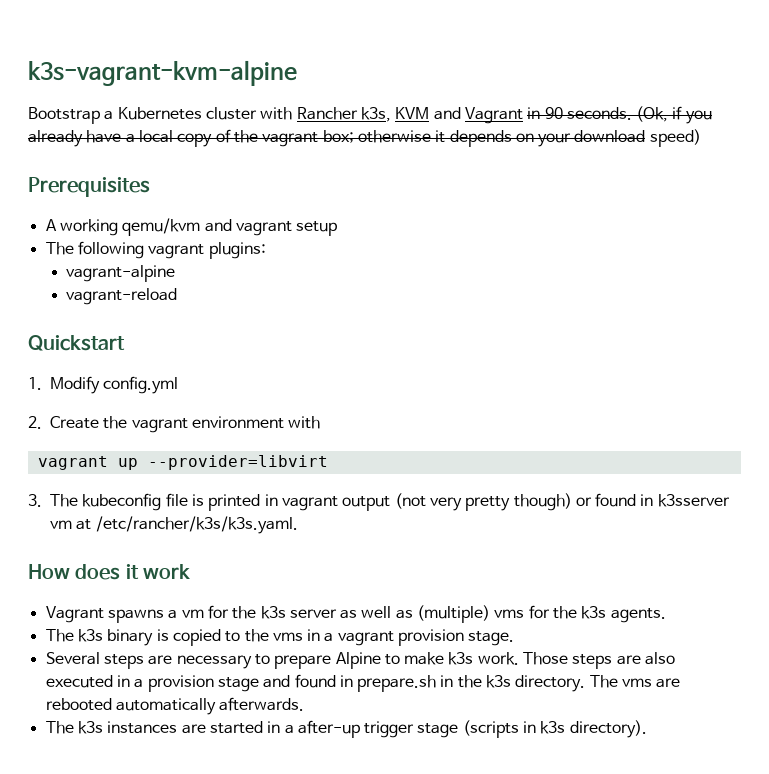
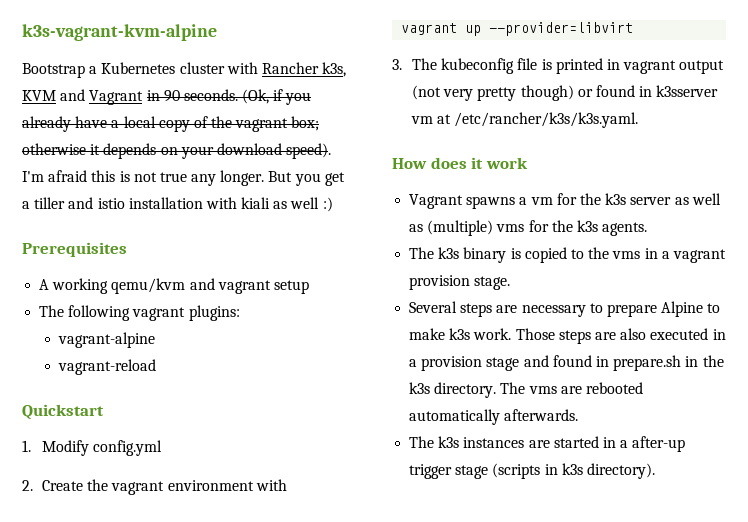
- (Ok, if you already have a local copy of the vagrant box; otherwise it depends on your download speed)
+ (Ok, if you already have a local copy of the vagrant box; otherwise it depends on your download speed). I'm afraid this is not true any longer. But you get a tiller and istio installation with kiali as well :)

